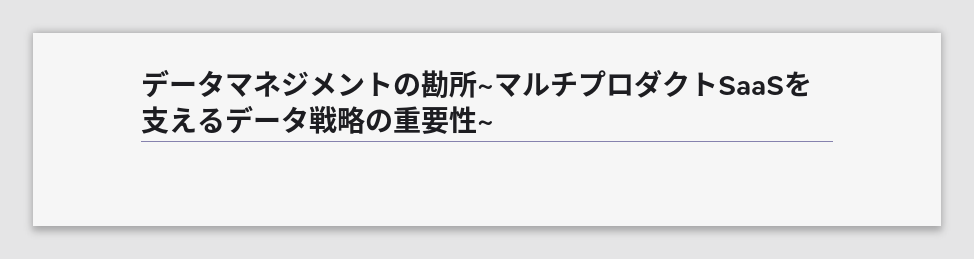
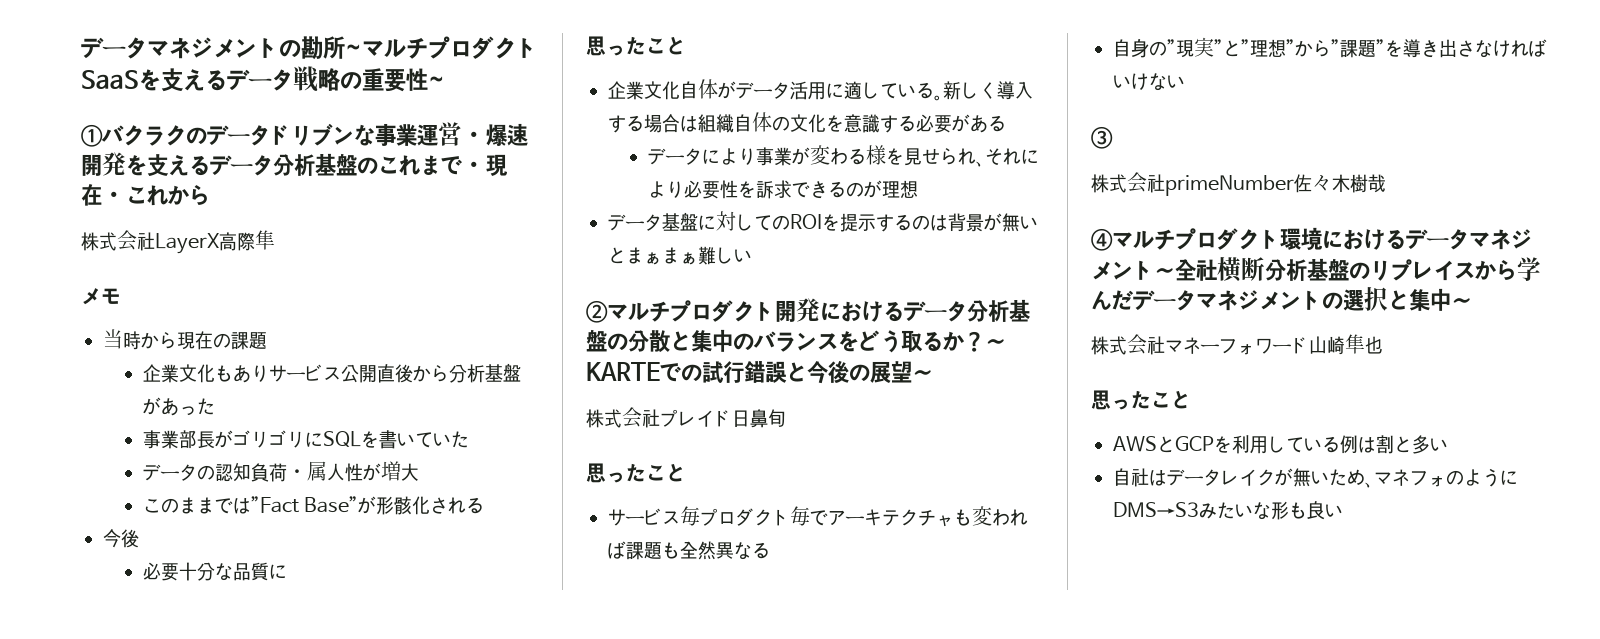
+ ①バクラクのデータドリブンな事業運営・爆速開発を支えるデータ分析基盤のこれまで・現在・これから
+ 株式会社LayerX高際隼
+ メモ
+ 当時から現在の課題
+ 企業文化もありサービス公開直後から分析基盤があった
+ 事業部長がゴリゴリにSQLを書いていた
+ データの認知負荷・属人性が増大
+ このままでは”Fact Base”が形骸化される
+ 今後
+ 必要十分な品質に
+ 思ったこと
+ 企業文化自体がデータ活用に適している。新しく導入する場合は組織自体の文化を意識する必要がある
+ データにより事業が変わる様を見せられ、それにより必要性を訴求できるのが理想
+ データ基盤に対してのROIを提示するのは背景が無いとまぁまぁ難しい
+ ②マルチプロダクト開発におけるデータ分析基盤の分散と集中のバランスをどう取るか？〜KARTEでの試行錯誤と今後の展望〜
+ 株式会社プレイド日鼻旬
+ 思ったこと
+ サービス毎プロダクト毎でアーキテクチャも変われば課題も全然異なる
+ 自身の”現実”と”理想”から”課題”を導き出さなければいけない
+ ③
+ 株式会社primeNumber佐々木樹哉
+ ④マルチプロダクト環境におけるデータマネジメント〜全社横断分析基盤のリプレイスから学んだデータマネジメントの選択と集中〜
+ 株式会社マネーフォワード山崎隼也
+ 思ったこと
+ AWSとGCPを利用している例は割と多い
+ 自社はデータレイクが無いため、マネフォのようにDMS→S3みたいな形も良い

